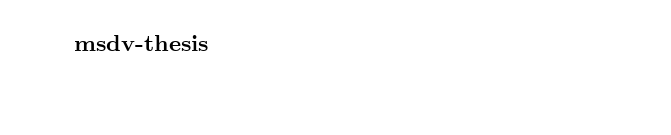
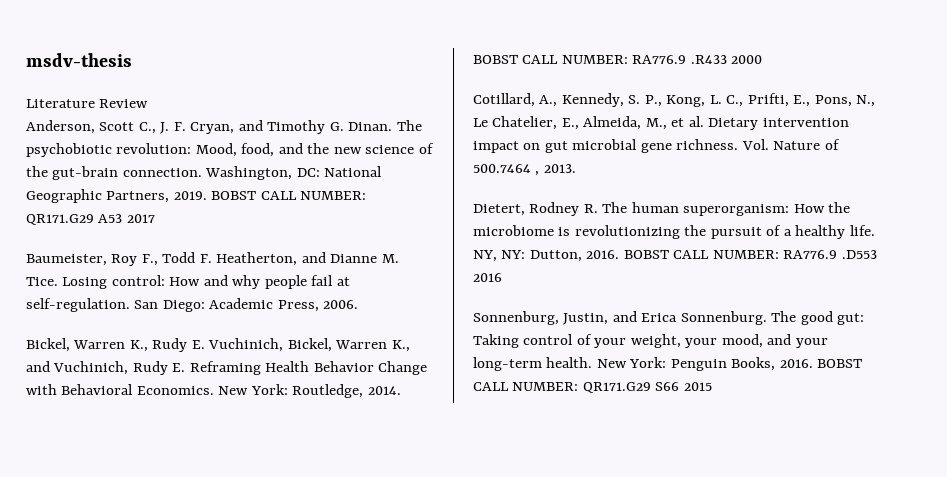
+ Literature Review
+ Anderson, Scott C., J. F. Cryan, and Timothy G. Dinan. The psychobiotic revolution: Mood, food, and the new science of the gut-brain connection. Washington, DC: National Geographic Partners, 2019. BOBST CALL NUMBER: QR171.G29 A53 2017
+ Baumeister, Roy F., Todd F. Heatherton, and Dianne M. Tice. Losing control: How and why people fail at self-regulation. San Diego: Academic Press, 2006.
+ Bickel, Warren K., Rudy E. Vuchinich, Bickel, Warren K., and Vuchinich, Rudy E. Reframing Health Behavior Change with Behavioral Economics. New York: Routledge, 2014. BOBST CALL NUMBER: RA776.9 .R433 2000
+ Cotillard, A., Kennedy, S. P., Kong, L. C., Prifti, E., Pons, N., Le Chatelier, E., Almeida, M., et al. Dietary intervention impact on gut microbial gene richness. Vol. Nature of 500.7464 , 2013.
+ Dietert, Rodney R. The human superorganism: How the microbiome is revolutionizing the pursuit of a healthy life. NY, NY: Dutton, 2016. BOBST CALL NUMBER: RA776.9 .D553 2016
+ Sonnenburg, Justin, and Erica Sonnenburg. The good gut: Taking control of your weight, your mood, and your long-term health. New York: Penguin Books, 2016. BOBST CALL NUMBER: QR171.G29 S66 2015

